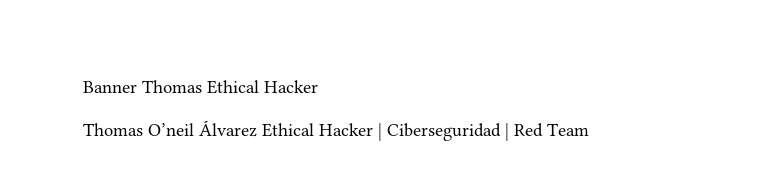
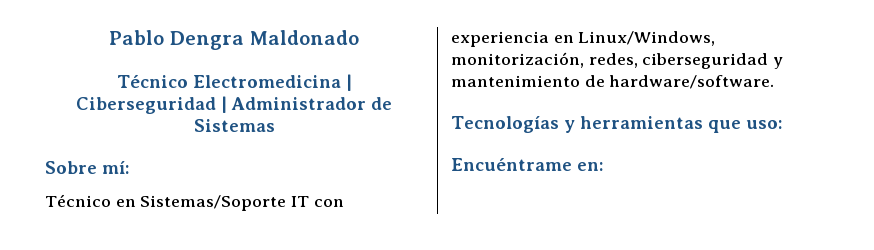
- Banner Thomas Ethical Hacker
- Thomas O’neil Álvarez Ethical Hacker | Ciberseguridad | Red Team
+ Pablo Dengra Maldonado
+ Técnico Electromedicina | Ciberseguridad | Administrador de Sistemas
+ Sobre mí:
+ Técnico en Sistemas/Soporte IT con experiencia en Linux/Windows, monitorización, redes, ciberseguridad y mantenimiento de hardware/software.
+ Tecnologías y herramientas que uso:
+ Encuéntrame en:

